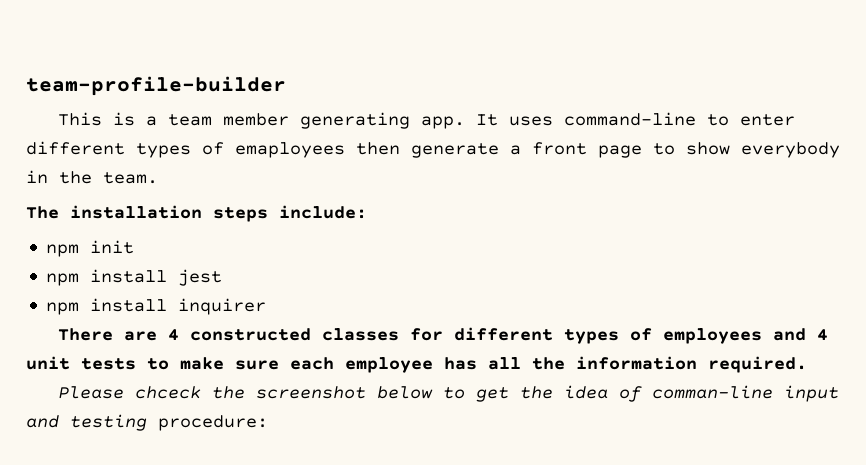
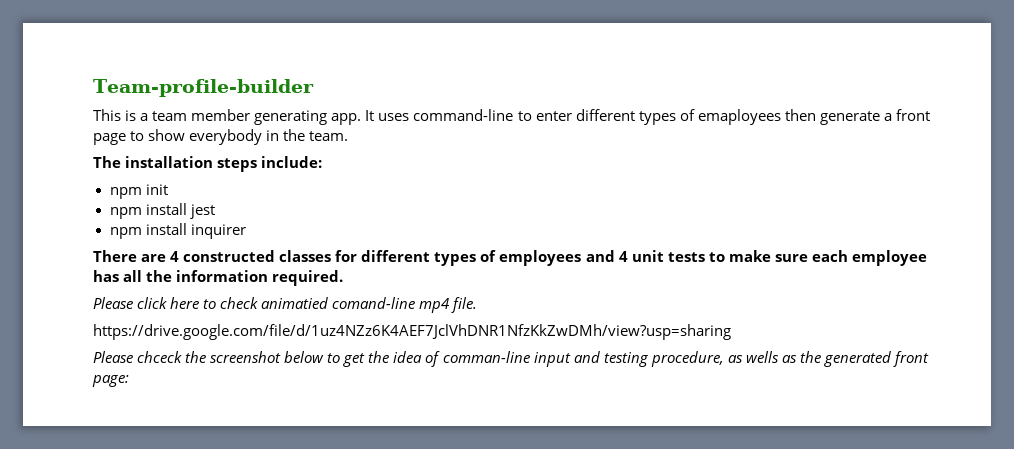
- team-profile-builder
+ Team-profile-builder
+ Please click here to check animatied comand-line mp4 file.
+ https://drive.google.com/file/d/1uz4NZz6K4AEF7JclVhDNR1NfzKkZwDMh/view?usp=sharing
- Please chceck the screenshot below to get the idea of comman-line input and testing procedure:
+ Please chceck the screenshot below to get the idea of comman-line input and testing procedure, as wells as the generated front page:

